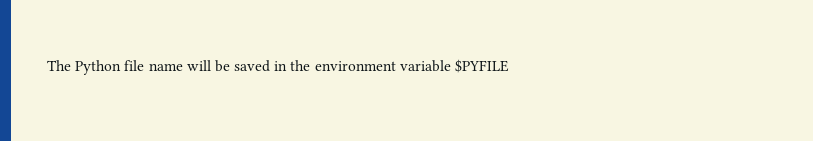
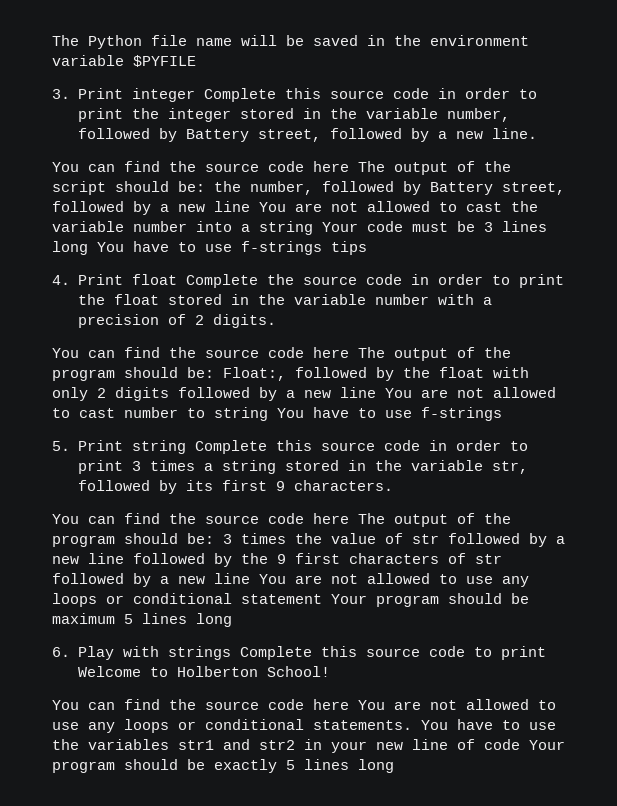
+ 3. Print integer Complete this source code in order to print the integer stored in the variable number, followed by Battery street, followed by a new line.
+ You can find the source code here The output of the script should be: the number, followed by Battery street, followed by a new line You are not allowed to cast the variable number into a string Your code must be 3 lines long You have to use f-strings tips
+ 4. Print float Complete the source code in order to print the float stored in the variable number with a precision of 2 digits.
+ You can find the source code here The output of the program should be: Float:, followed by the float with only 2 digits followed by a new line You are not allowed to cast number to string You have to use f-strings
+ 5. Print string Complete this source code in order to print 3 times a string stored in the variable str, followed by its first 9 characters.
+ You can find the source code here The output of the program should be: 3 times the value of str followed by a new line followed by the 9 first characters of str followed by a new line You are not allowed to use any loops or conditional statement Your program should be maximum 5 lines long
+ 6. Play with strings Complete this source code to print Welcome to Holberton School!
+ You can find the source code here You are not allowed to use any loops or conditional statements. You have to use the variables str1 and str2 in your new line of code Your program should be exactly 5 lines long

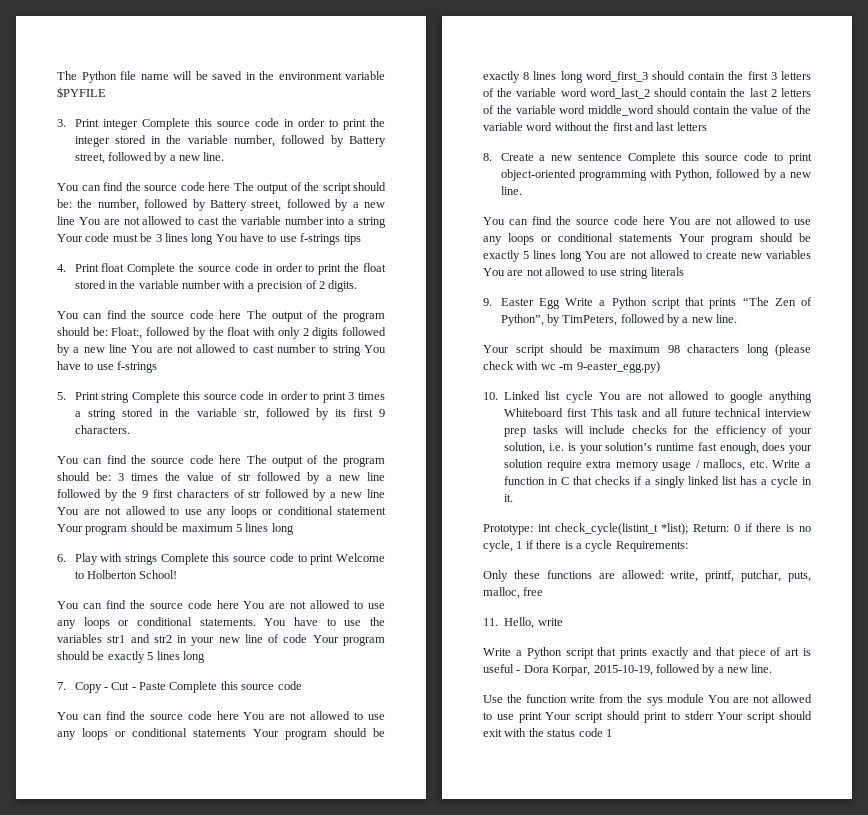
+ 7. Copy - Cut - Paste Complete this source code
+ You can find the source code here You are not allowed to use any loops or conditional statements Your program should be exactly 8 lines long word_first_3 should contain the first 3 letters of the variable word word_last_2 should contain the last 2 letters of the variable word middle_word should contain the value of the variable word without the first and last letters
+ 8. Create a new sentence Complete this source code to print object-oriented programming with Python, followed by a new line.
+ You can find the source code here You are not allowed to use any loops or conditional statements Your program should be exactly 5 lines long You are not allowed to create new variables You are not allowed to use string literals
+ 9. Easter Egg Write a Python script that prints “The Zen of Python”, by TimPeters, followed by a new line.
+ Your script should be maximum 98 characters long (please check with wc -m 9-easter_egg.py)
+ 10. Linked list cycle You are not allowed to google anything Whiteboard first This task and all future technical interview prep tasks will include checks for the efficiency of your solution, i.e. is your solution’s runtime fast enough, does your solution require extra memory usage / mallocs, etc. Write a function in C that checks if a singly linked list has a cycle in it.
+ Prototype: int check_cycle(listint_t *list); Return: 0 if there is no cycle, 1 if there is a cycle Requirements:
+ Only these functions are allowed: write, printf, putchar, puts, malloc, free
+ 11. Hello, write
+ Write a Python script that prints exactly and that piece of art is useful - Dora Korpar, 2015-10-19, followed by a new line.
+ Use the function write from the sys module You are not allowed to use print Your script should print to stderr Your script should exit with the status code 1

